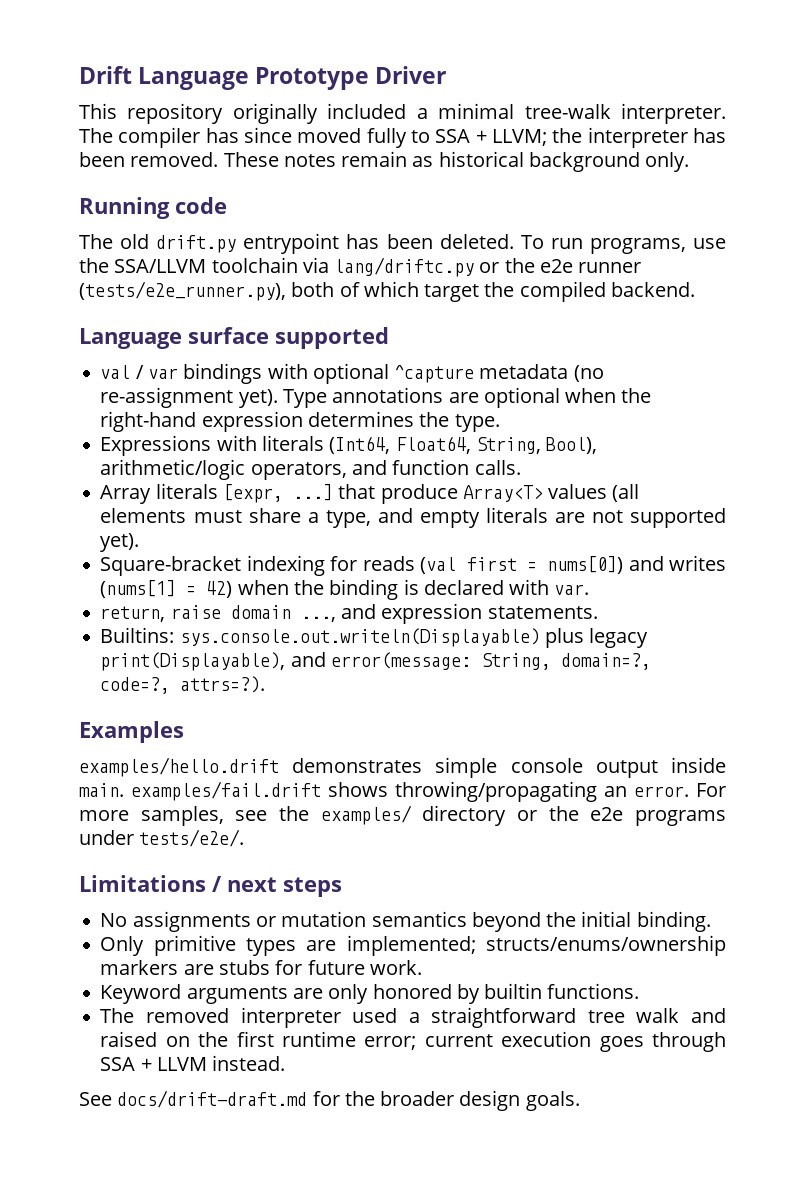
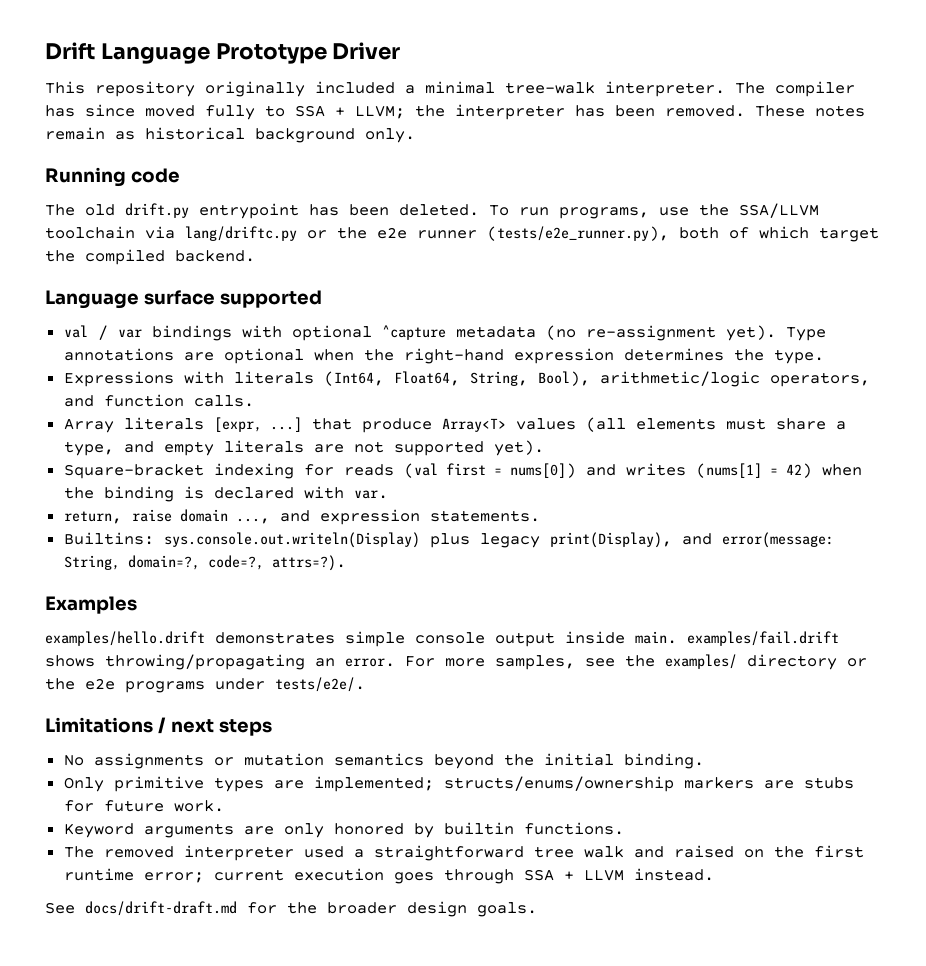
- Builtins: sys.console.out.writeln(Displayable) plus legacy print(Displayable), and error(message: String, domain=?, code=?, attrs=?).
+ Builtins: sys.console.out.writeln(Display) plus legacy print(Display), and error(message: String, domain=?, code=?, attrs=?).

